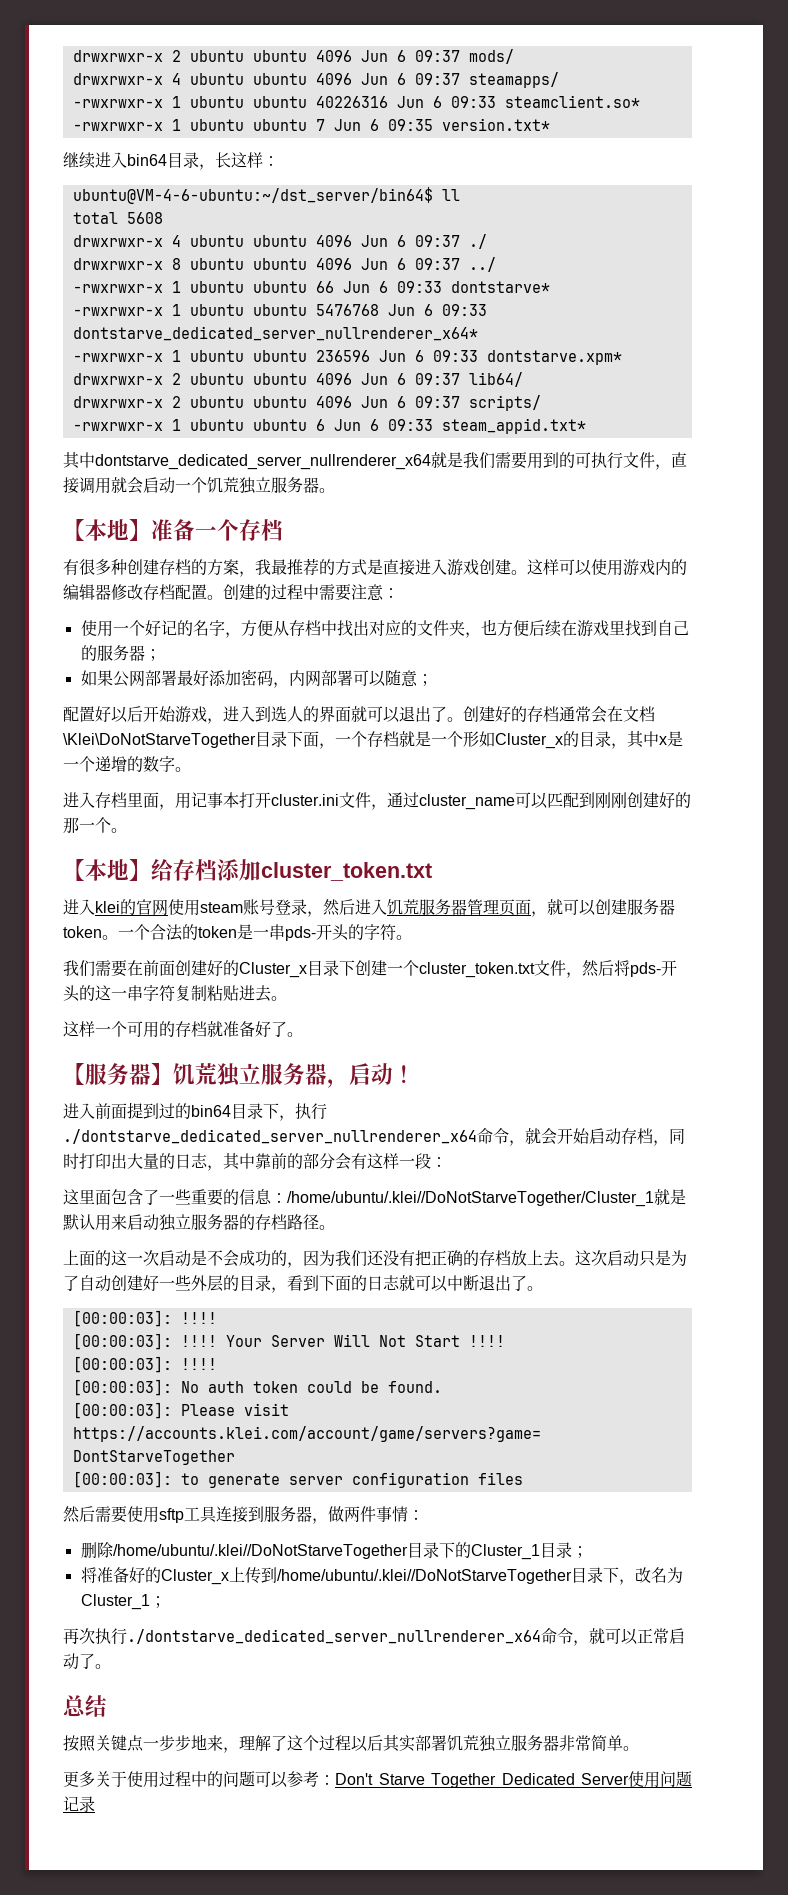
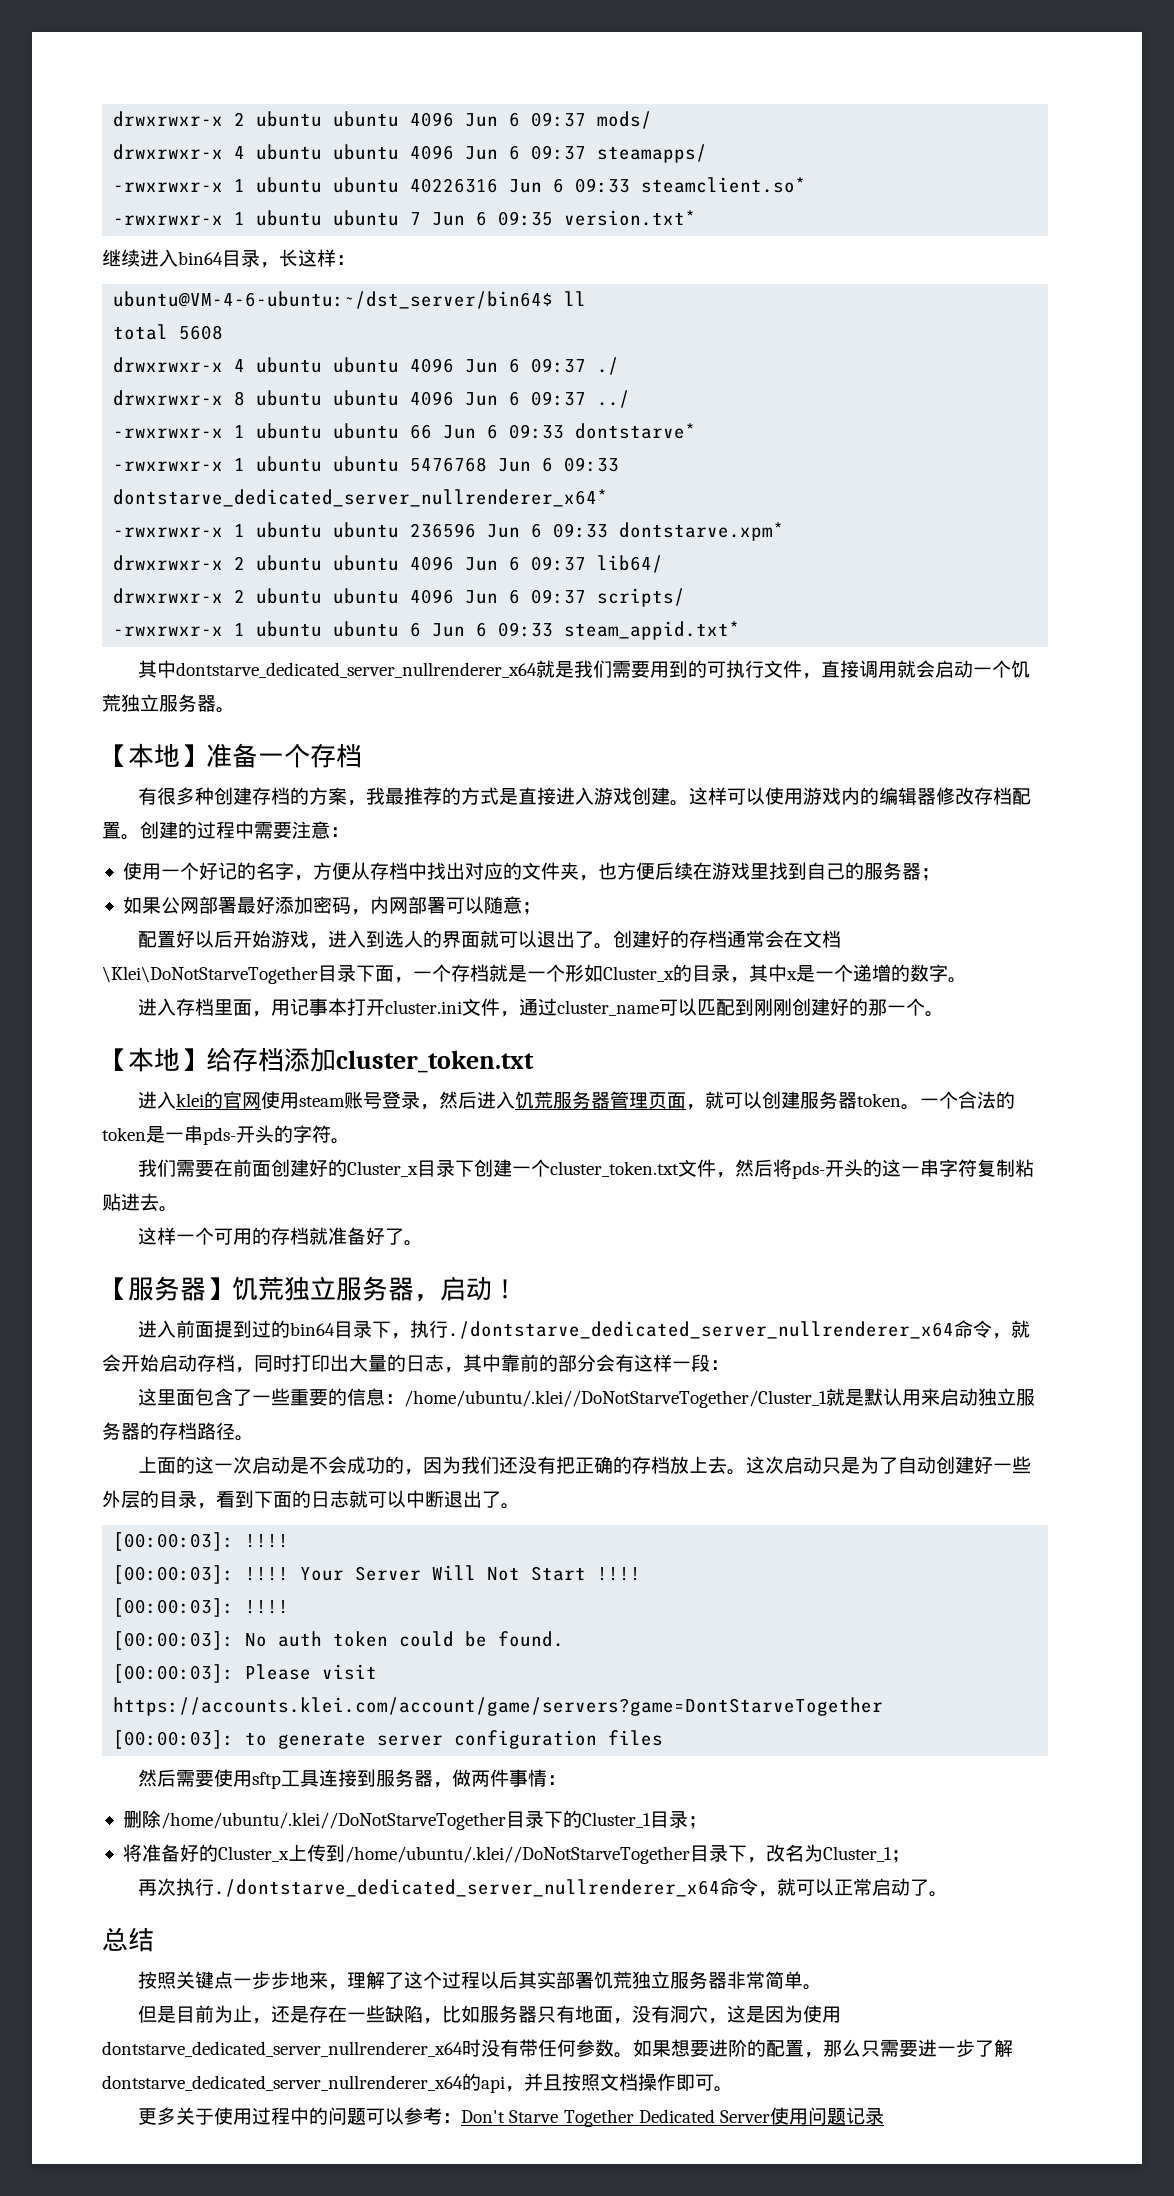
+ 但是目前为止，还是存在一些缺陷，比如服务器只有地面，没有洞穴，这是因为使用dontstarve_dedicated_server_nullrenderer_x64时没有带任何参数。如果想要进阶的配置，那么只需要进一步了解dontstarve_dedicated_server_nullrenderer_x64的api，并且按照文档操作即可。

